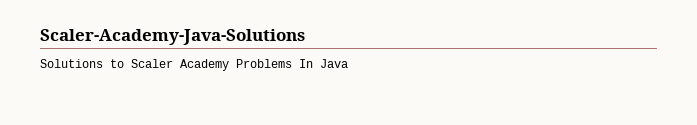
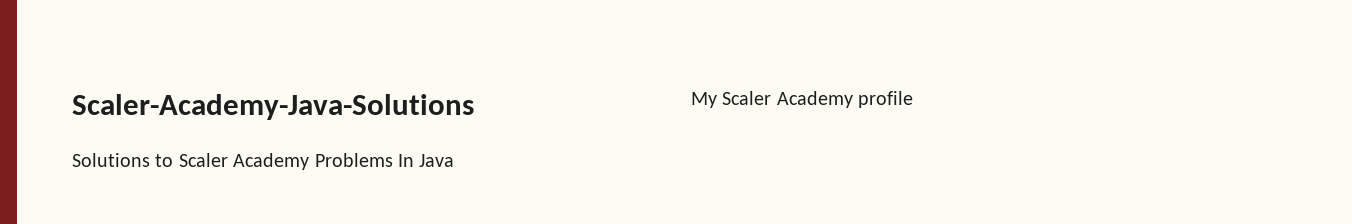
+ My Scaler Academy profile

